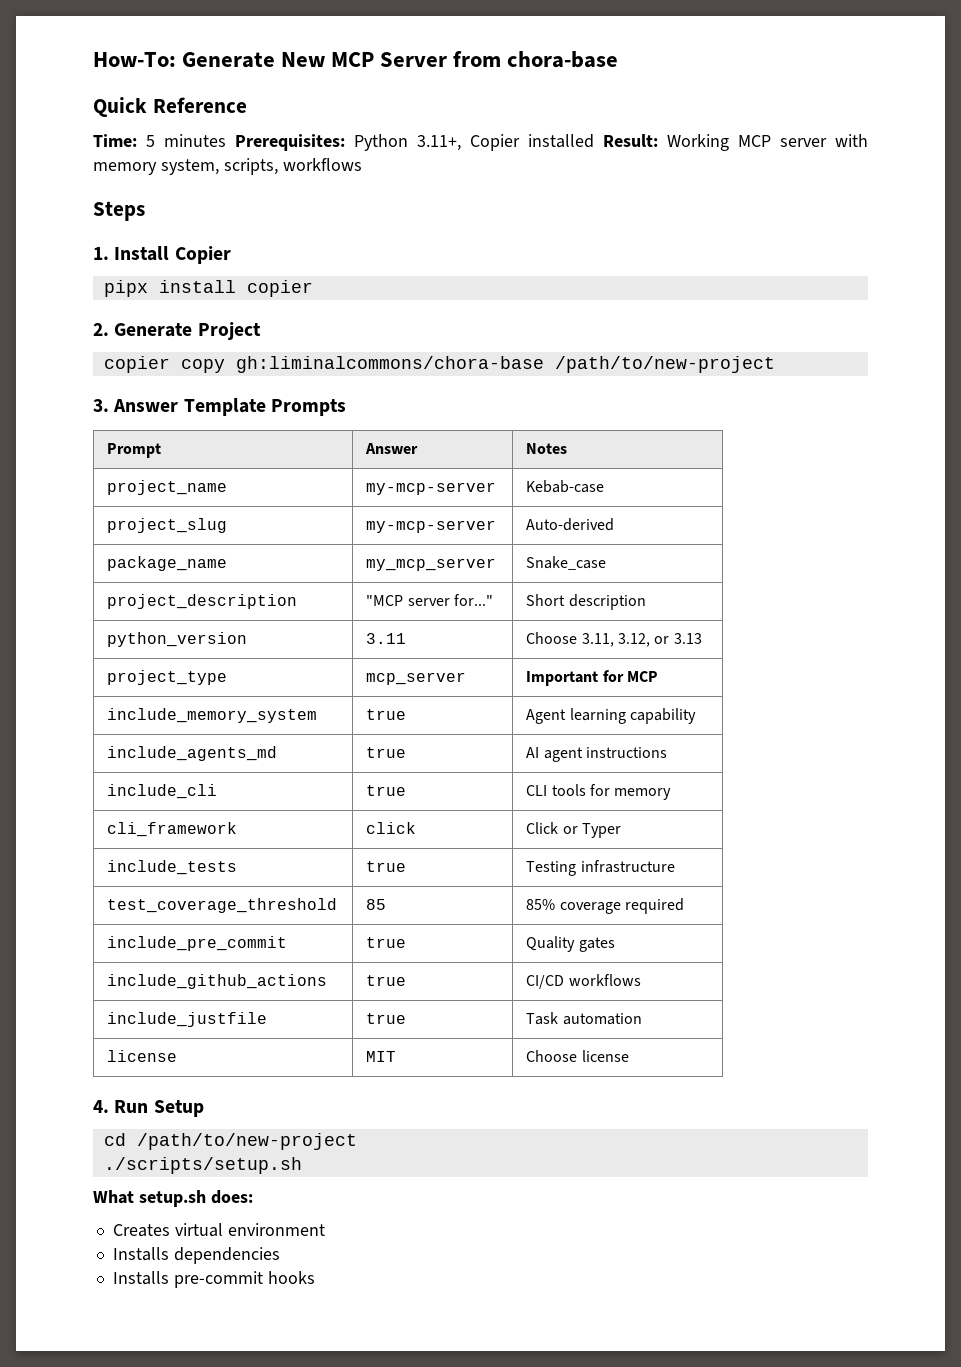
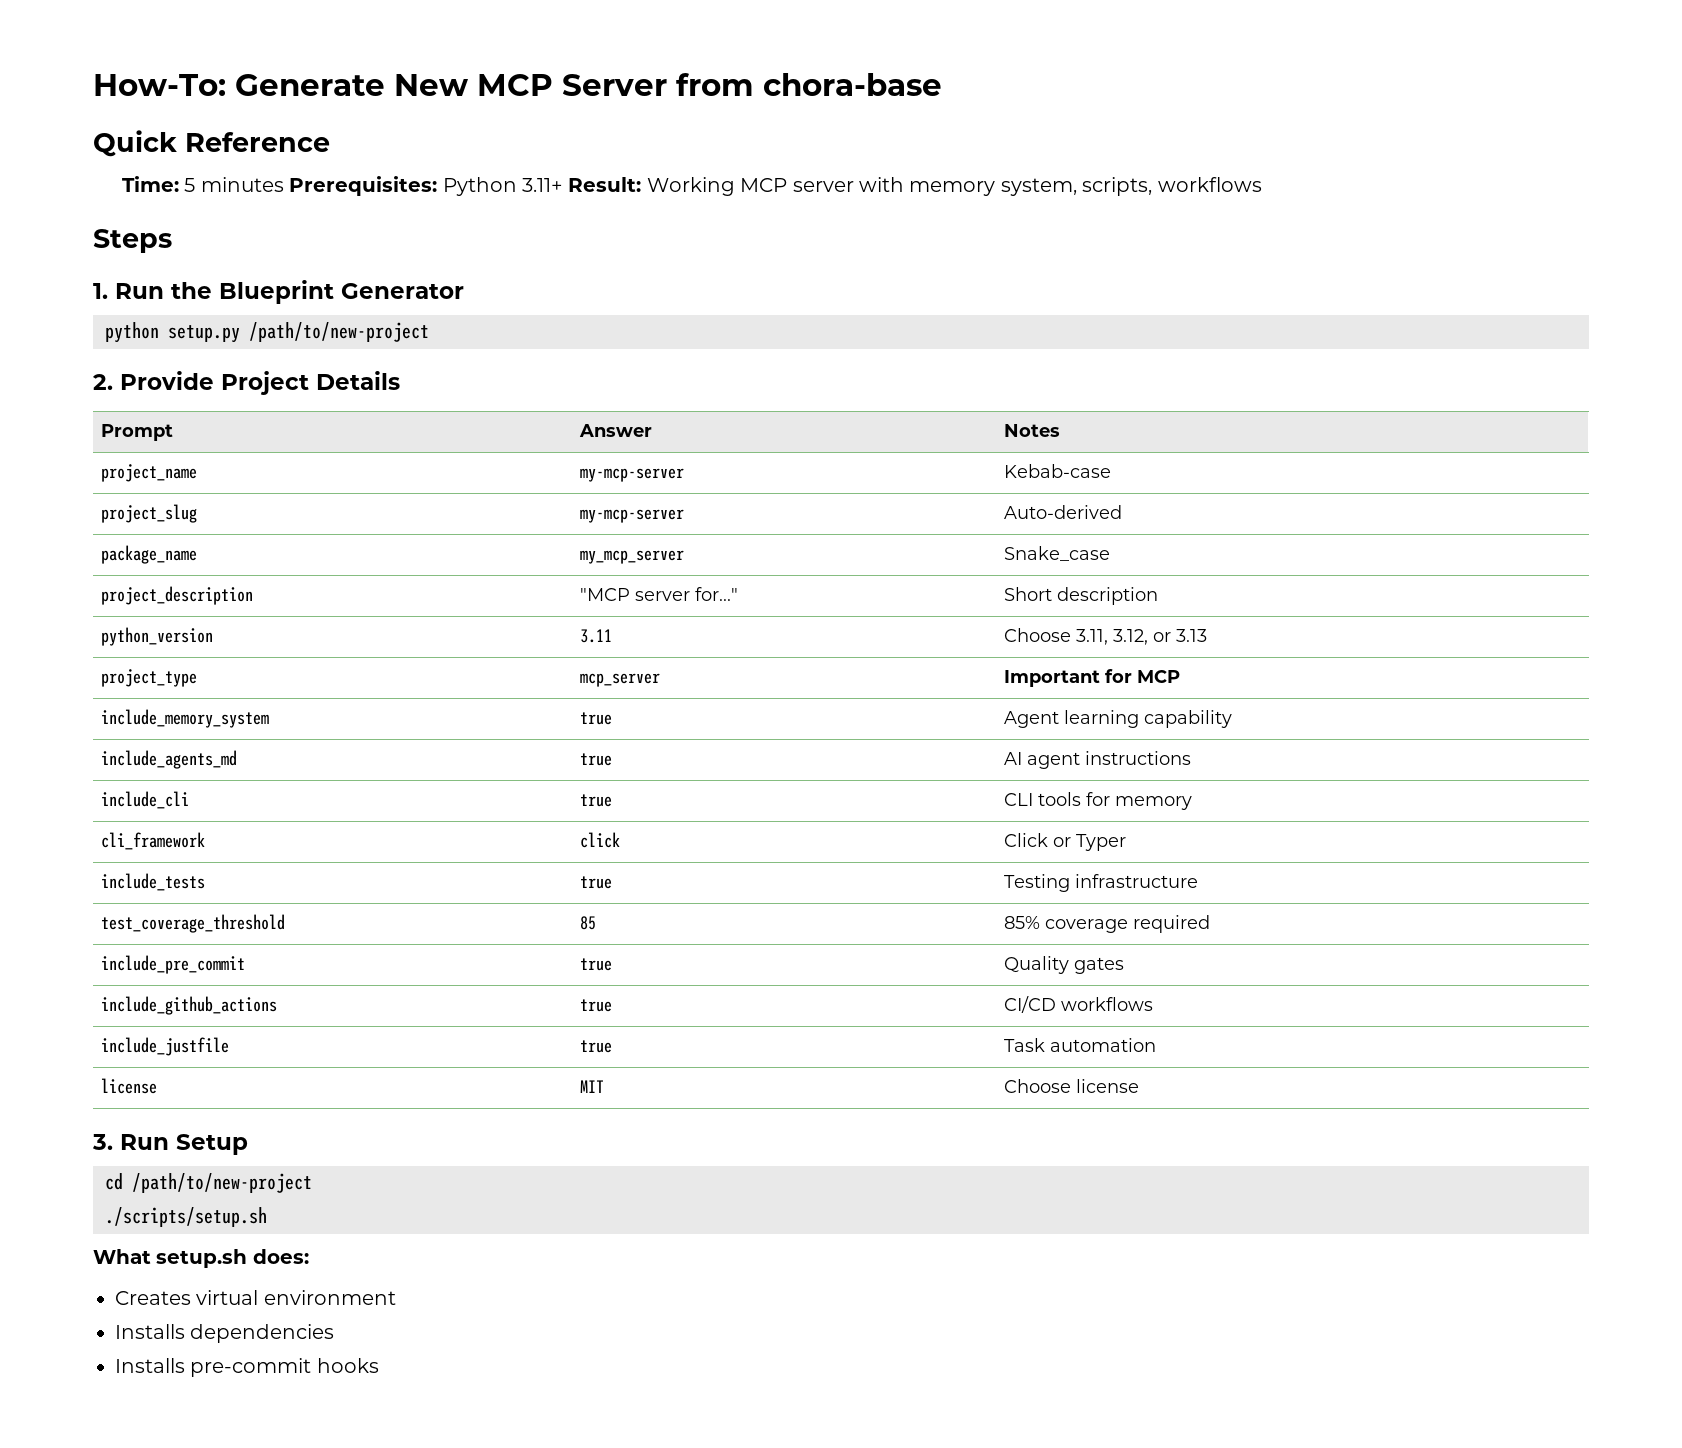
- Time: 5 minutes Prerequisites: Python 3.11+, Copier installed Result: Working MCP server with memory system, scripts, workflows
+ Time: 5 minutes Prerequisites: Python 3.11+ Result: Working MCP server with memory system, scripts, workflows
- 1. Install Copier
- pipx install copier
+ 1. Run the Blueprint Generator
+ python setup.py /path/to/new-project
- 2. Generate Project
- copier copy gh:liminalcommons/chora-base /path/to/new-project
- 3. Answer Template Prompts
+ 2. Provide Project Details
- 4. Run Setup
+ 3. Run Setup

